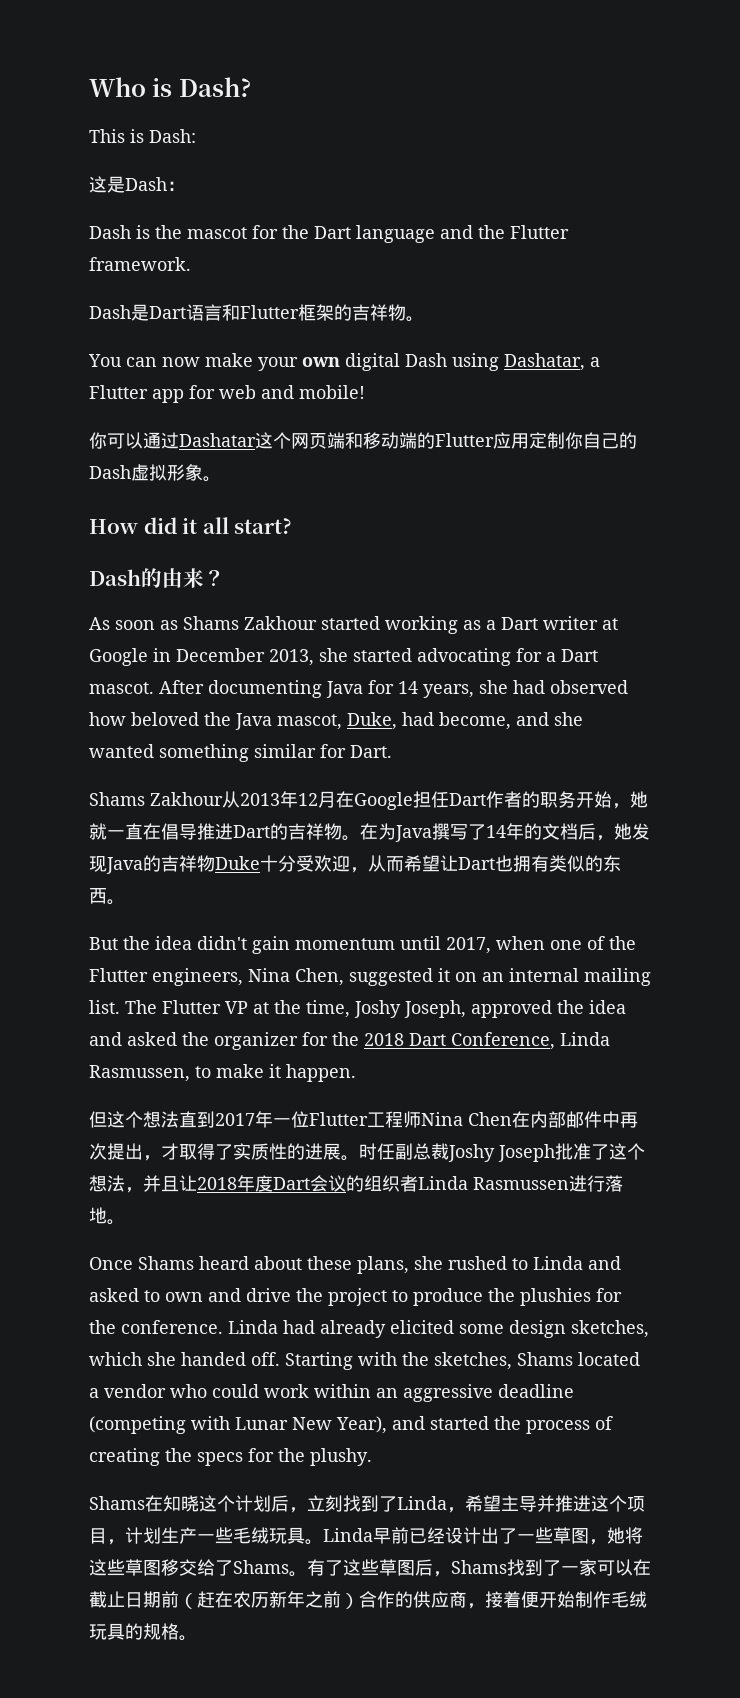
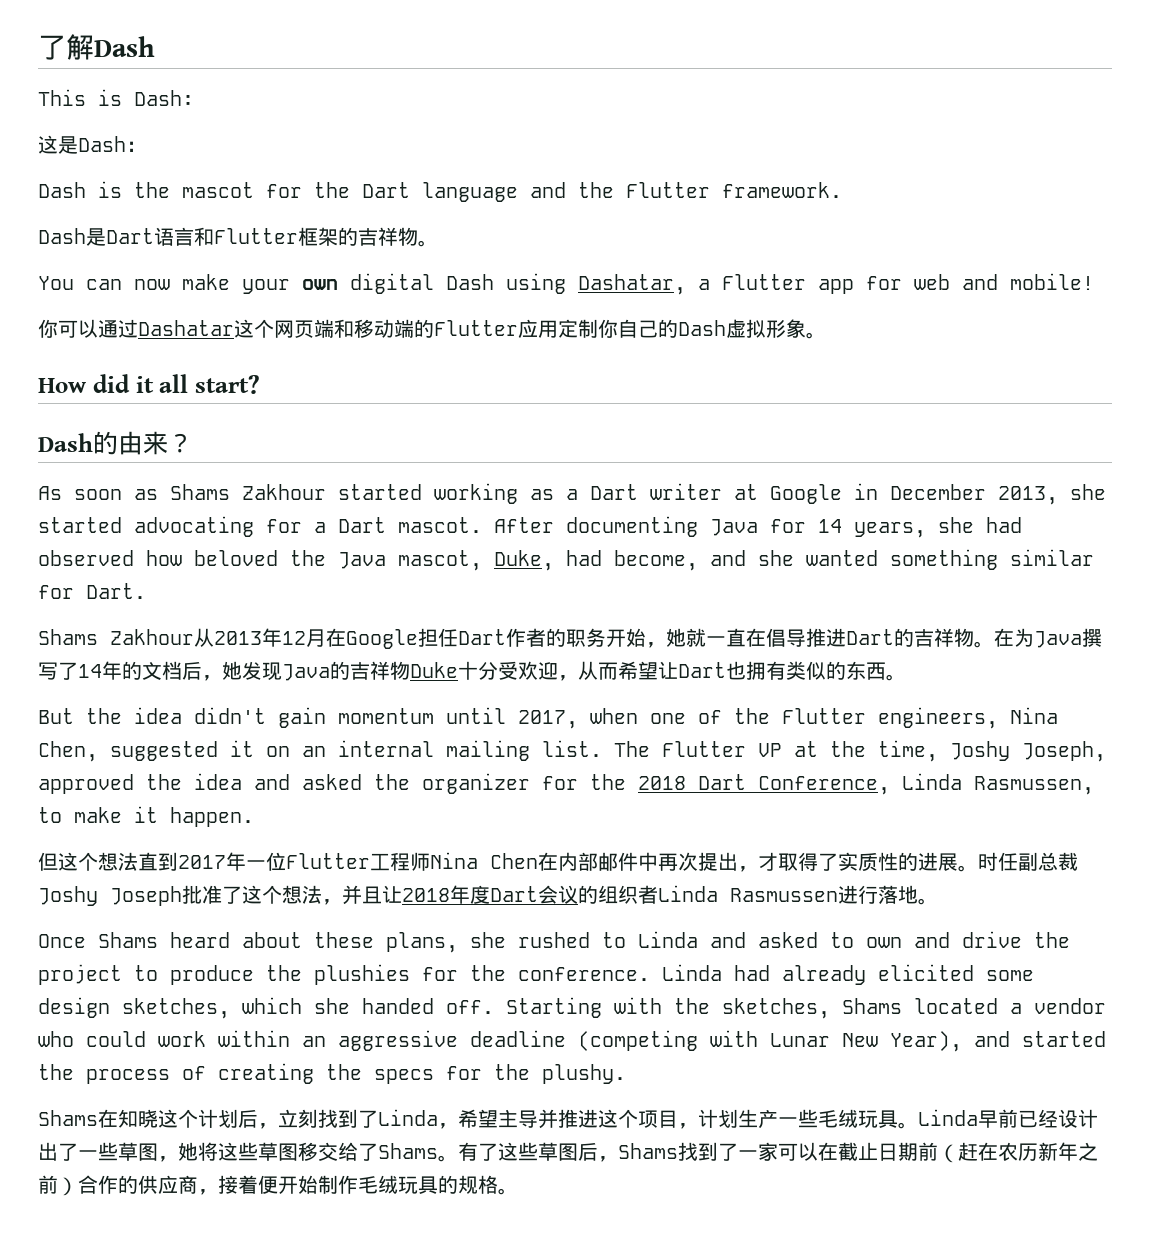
- Who is Dash?
+ 了解Dash

